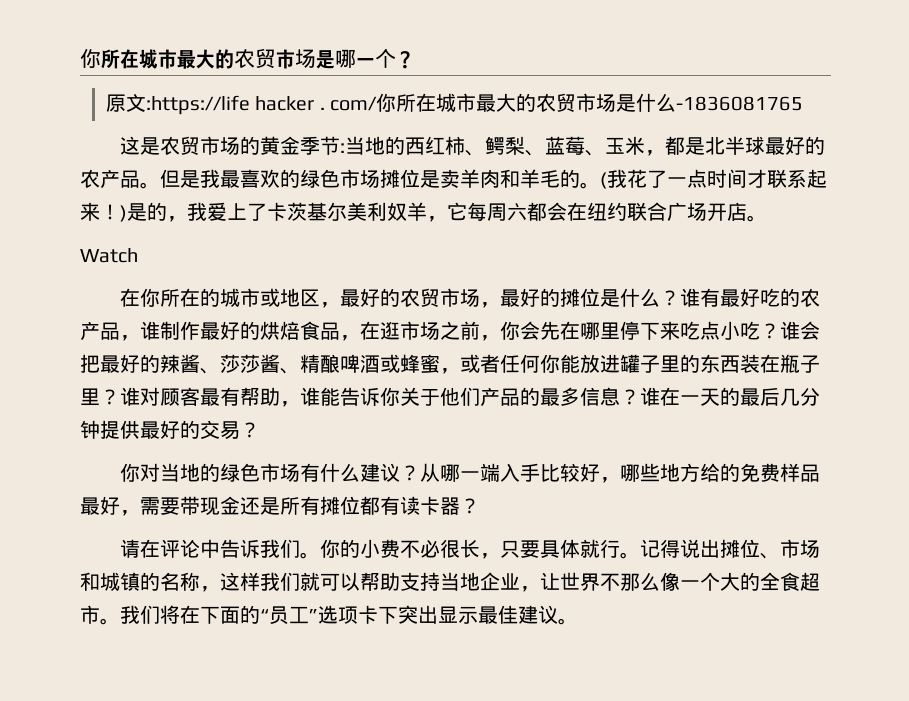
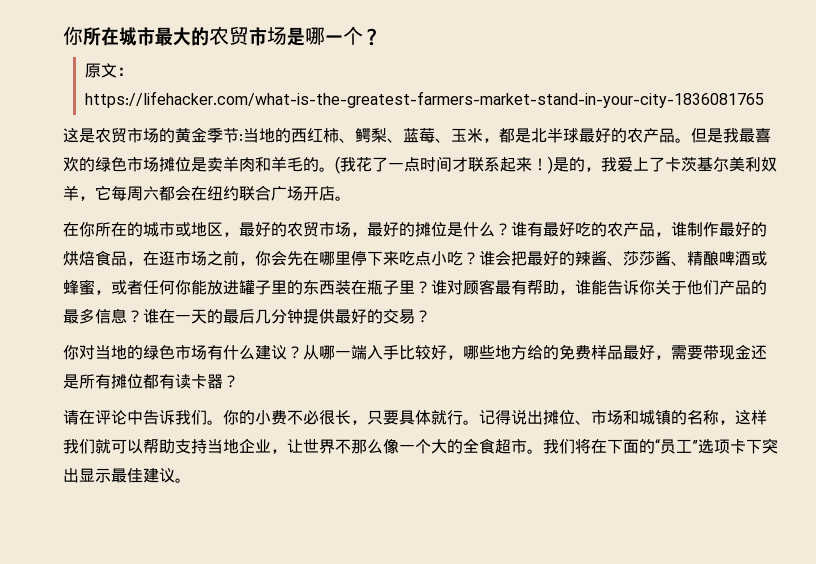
- 原文:https://life hacker . com/你所在城市最大的农贸市场是什么-1836081765
+ 原文：https://lifehacker.com/what-is-the-greatest-farmers-market-stand-in-your-city-1836081765
- Watch

